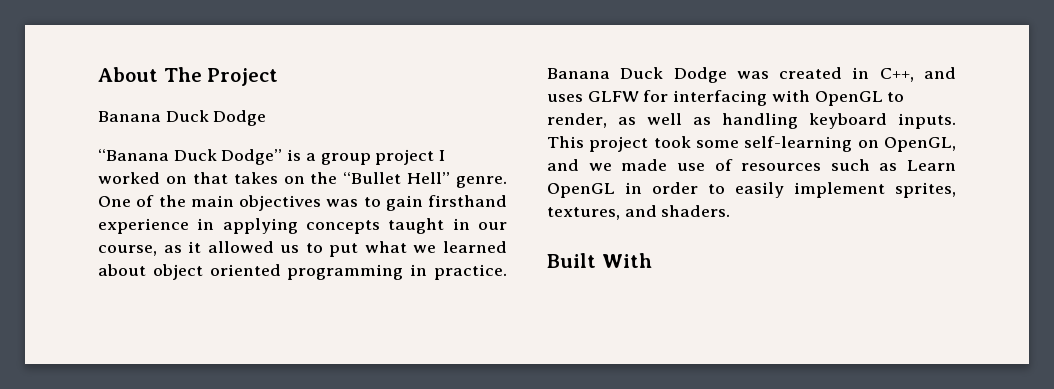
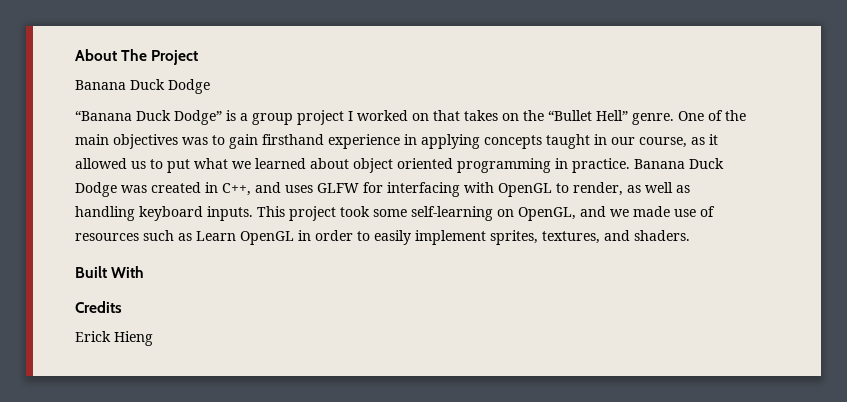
+ Credits
+ Erick Hieng

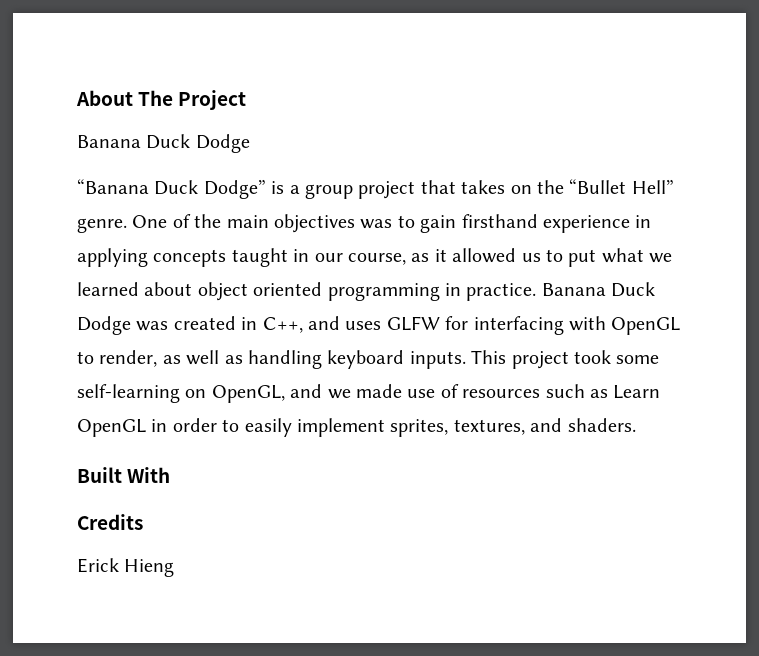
- “Banana Duck Dodge” is a group project I worked on that takes on the “Bullet Hell” genre.
+ “Banana Duck Dodge” is a group project that takes on the “Bullet Hell” genre.

